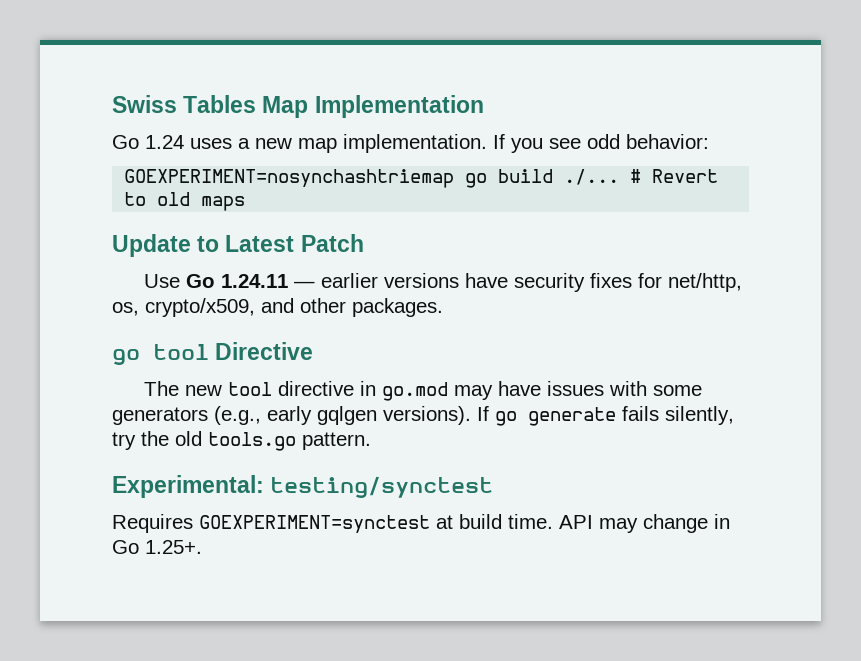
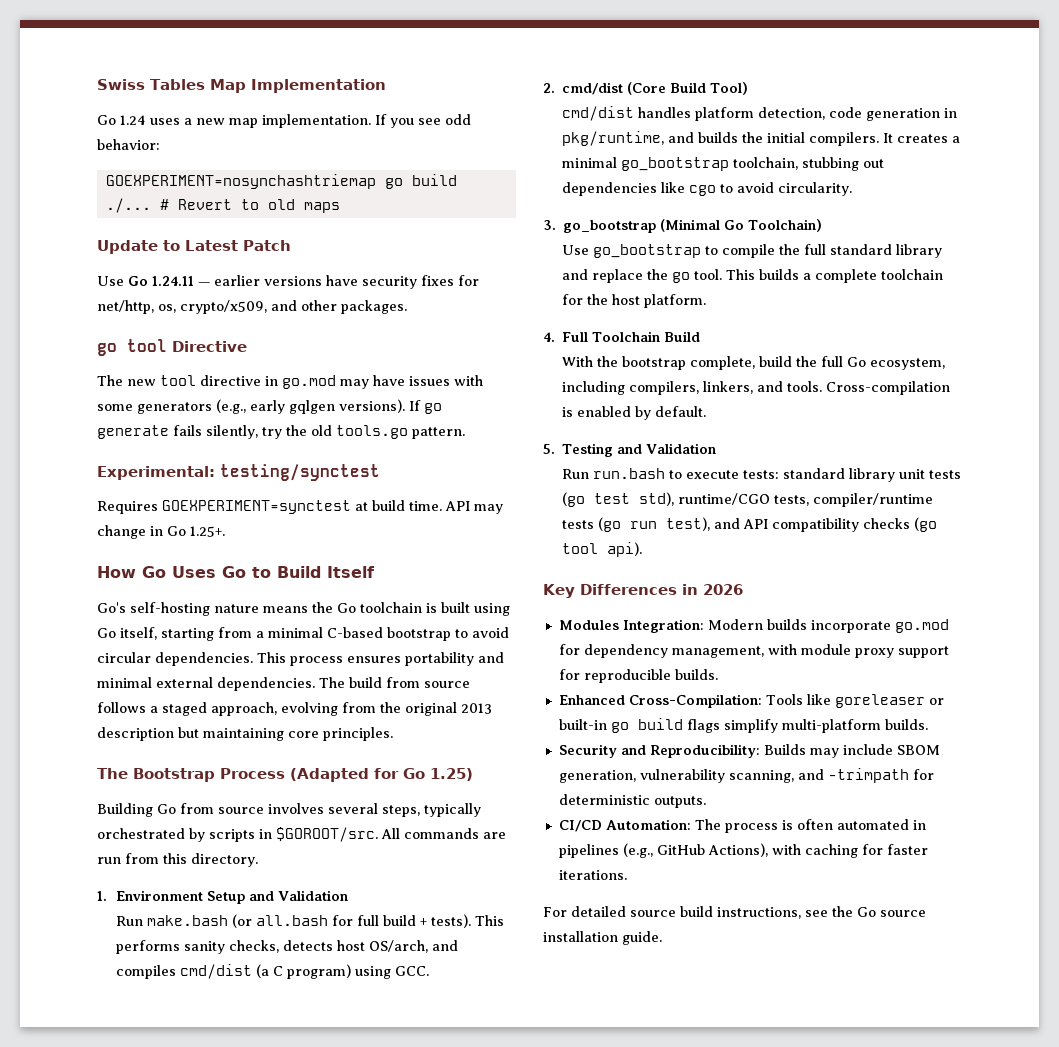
+ How Go Uses Go to Build Itself
+ Go's self-hosting nature means the Go toolchain is built using Go itself, starting from a minimal C-based bootstrap to avoid circular dependencies. This process ensures portability and minimal external dependencies. The build from source follows a staged approach, evolving from the original 2013 description but maintaining core principles.
+ The Bootstrap Process (Adapted for Go 1.25)
+ Building Go from source involves several steps, typically orchestrated by scripts in $GOROOT/src. All commands are run from this directory.
+ 1. Environment Setup and Validation
+ Run make.bash (or all.bash for full build + tests). This performs sanity checks, detects host OS/arch, and compiles cmd/dist (a C program) using GCC.
+ 2. cmd/dist (Core Build Tool)
+ cmd/dist handles platform detection, code generation in pkg/runtime, and builds the initial compilers. It creates a minimal go_bootstrap toolchain, stubbing out dependencies like cgo to avoid circularity.
+ 3. go_bootstrap (Minimal Go Toolchain)
+ Use go_bootstrap to compile the full standard library and replace the go tool. This builds a complete toolchain for the host platform.
+ 4. Full Toolchain Build
+ With the bootstrap complete, build the full Go ecosystem, including compilers, linkers, and tools. Cross-compilation is enabled by default.
+ 5. Testing and Validation
+ Run run.bash to execute tests: standard library unit tests (go test std), runtime/CGO tests, compiler/runtime tests (go run test), and API compatibility checks (go tool api).
+ Key Differences in 2026
+ Modules Integration: Modern builds incorporate go.mod for dependency management, with module proxy support for reproducible builds.
+ Enhanced Cross-Compilation: Tools like goreleaser or built-in go build flags simplify multi-platform builds.
+ Security and Reproducibility: Builds may include SBOM generation, vulnerability scanning, and -trimpath for deterministic outputs.
+ CI/CD Automation: The process is often automated in pipelines (e.g., GitHub Actions), with caching for faster iterations.
+ For detailed source build instructions, see the Go source installation guide.

